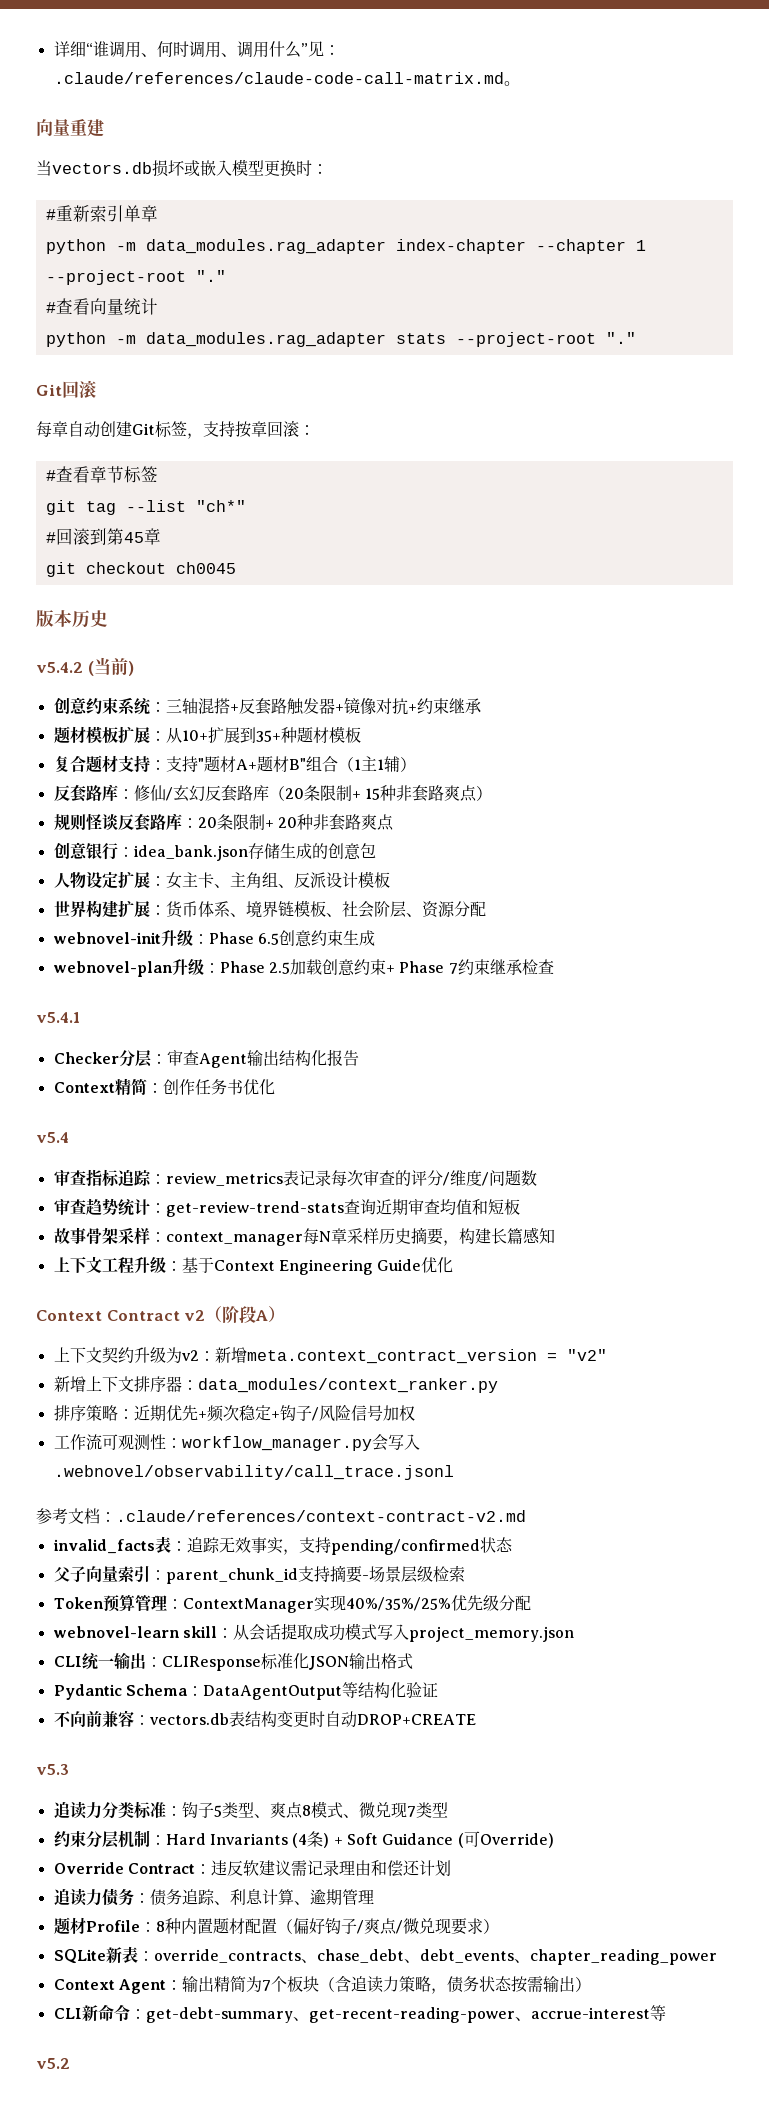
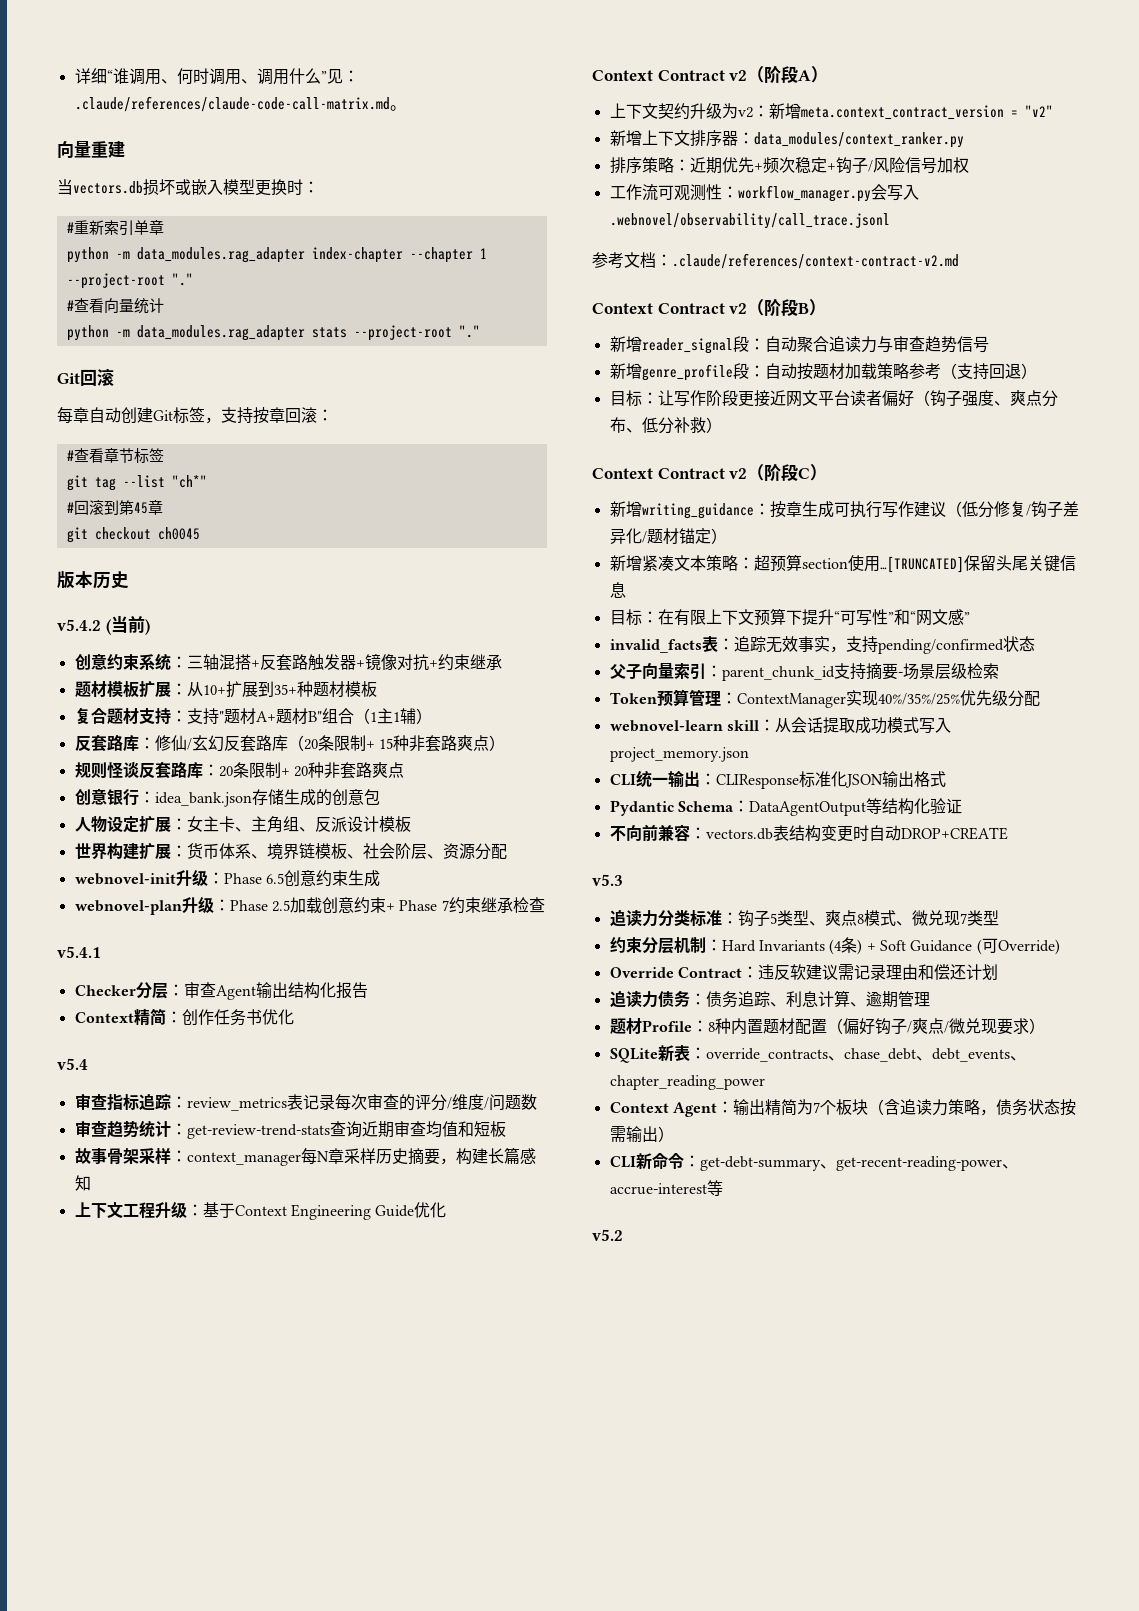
+ Context Contract v2（阶段B）
+ 新增reader_signal段：自动聚合追读力与审查趋势信号
+ 新增genre_profile段：自动按题材加载策略参考（支持回退）
+ 目标：让写作阶段更接近网文平台读者偏好（钩子强度、爽点分布、低分补救）
+ Context Contract v2（阶段C）
+ 新增writing_guidance：按章生成可执行写作建议（低分修复/钩子差异化/题材锚定）
+ 新增紧凑文本策略：超预算section使用…[TRUNCATED]保留头尾关键信息
+ 目标：在有限上下文预算下提升“可写性”和“网文感”

